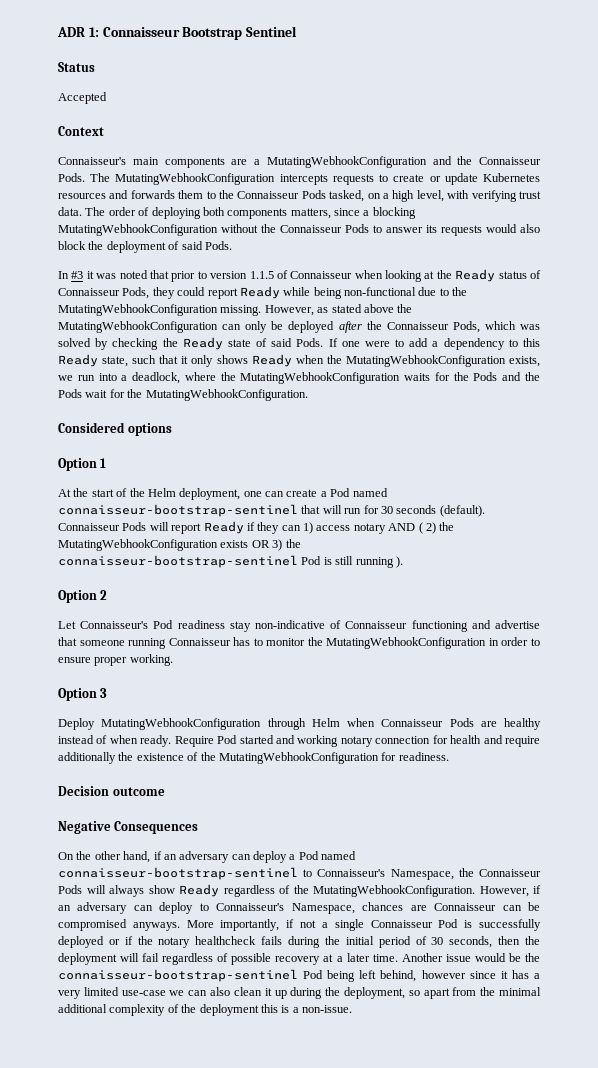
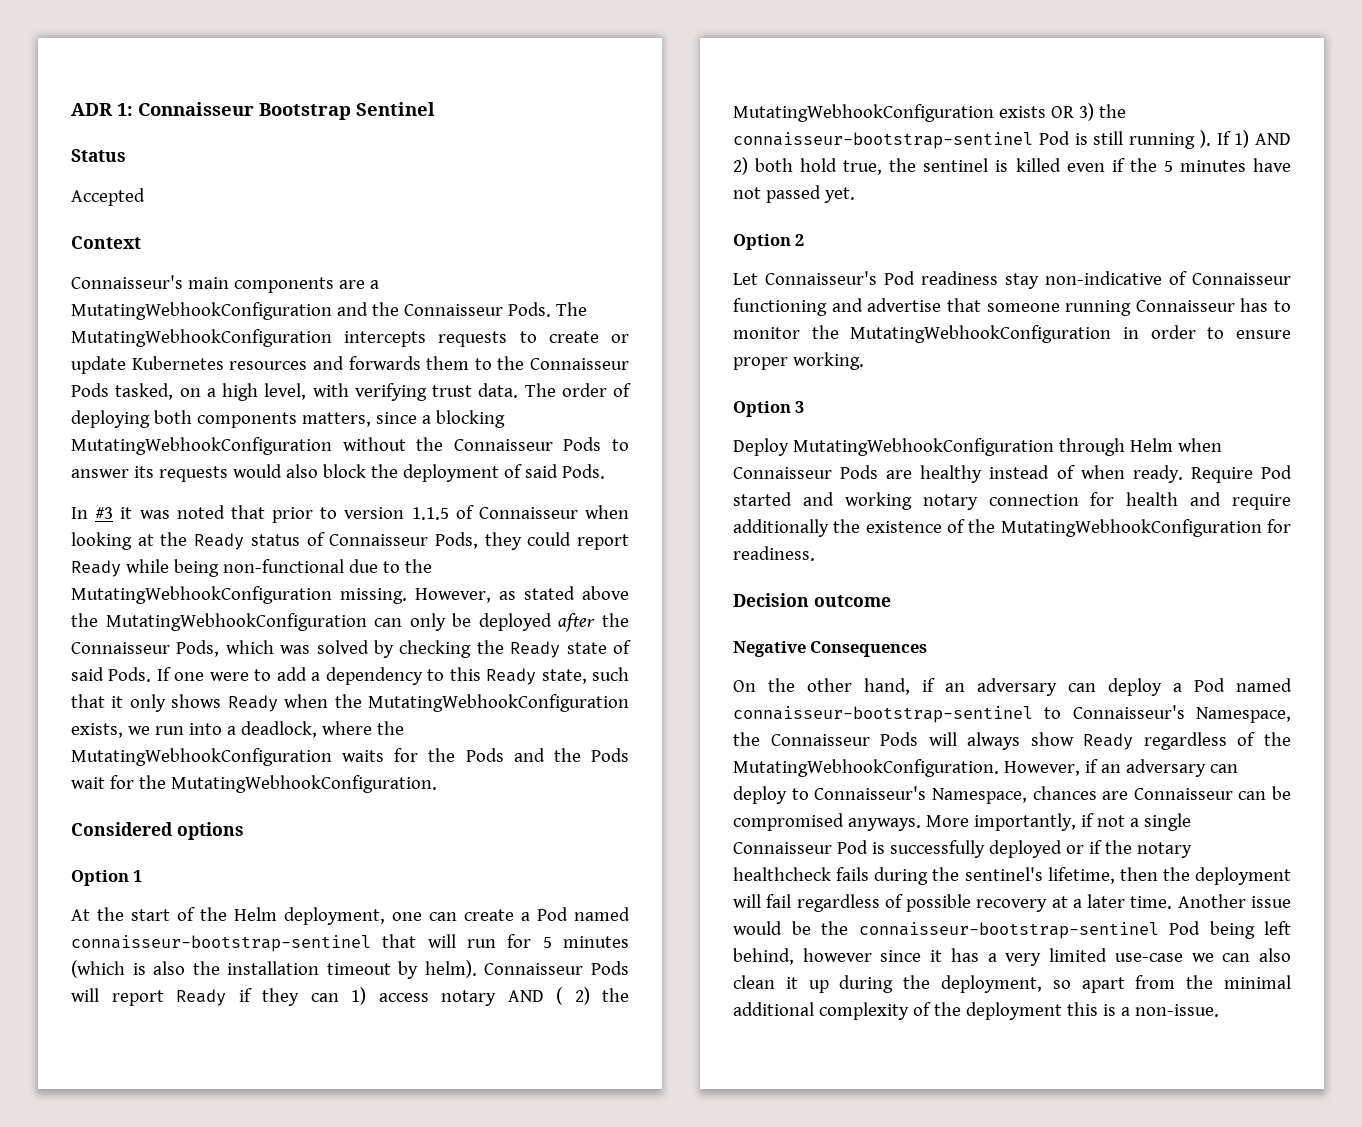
- At the start of the Helm deployment, one can create a Pod named connaisseur-bootstrap-sentinel that will run for 30 seconds (default).
+ At the start of the Helm deployment, one can create a Pod named connaisseur-bootstrap-sentinel that will run for 5 minutes (which is also the installation timeout by helm).
+ If 1) AND 2) both hold true, the sentinel is killed even if the 5 minutes have not passed yet.
- More importantly, if not a single Connaisseur Pod is successfully deployed or if the notary healthcheck fails during the initial period of 30 seconds, then the deployment will fail regardless of possible recovery at a later time.
+ More importantly, if not a single Connaisseur Pod is successfully deployed or if the notary healthcheck fails during the sentinel's lifetime, then the deployment will fail regardless of possible recovery at a later time.

